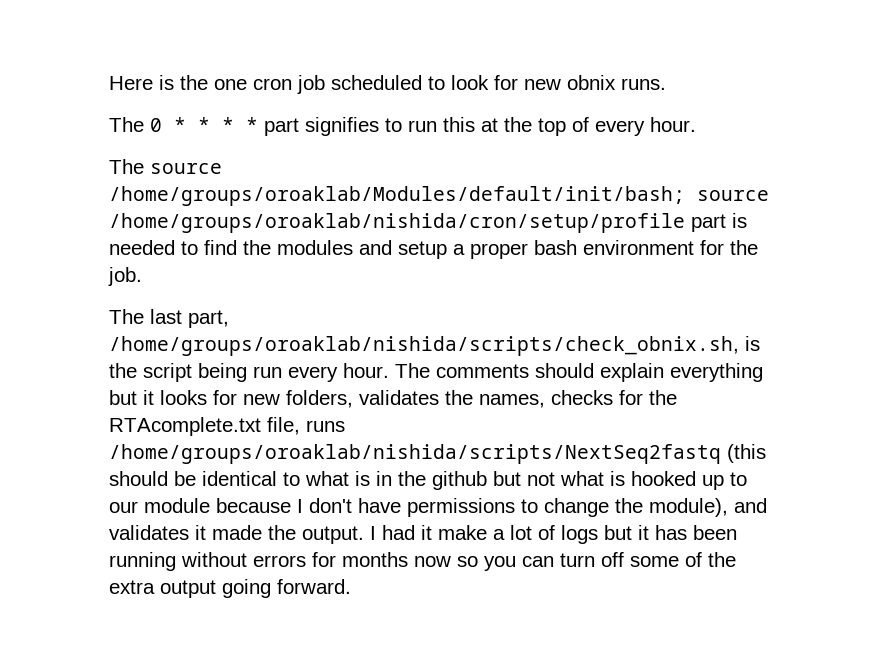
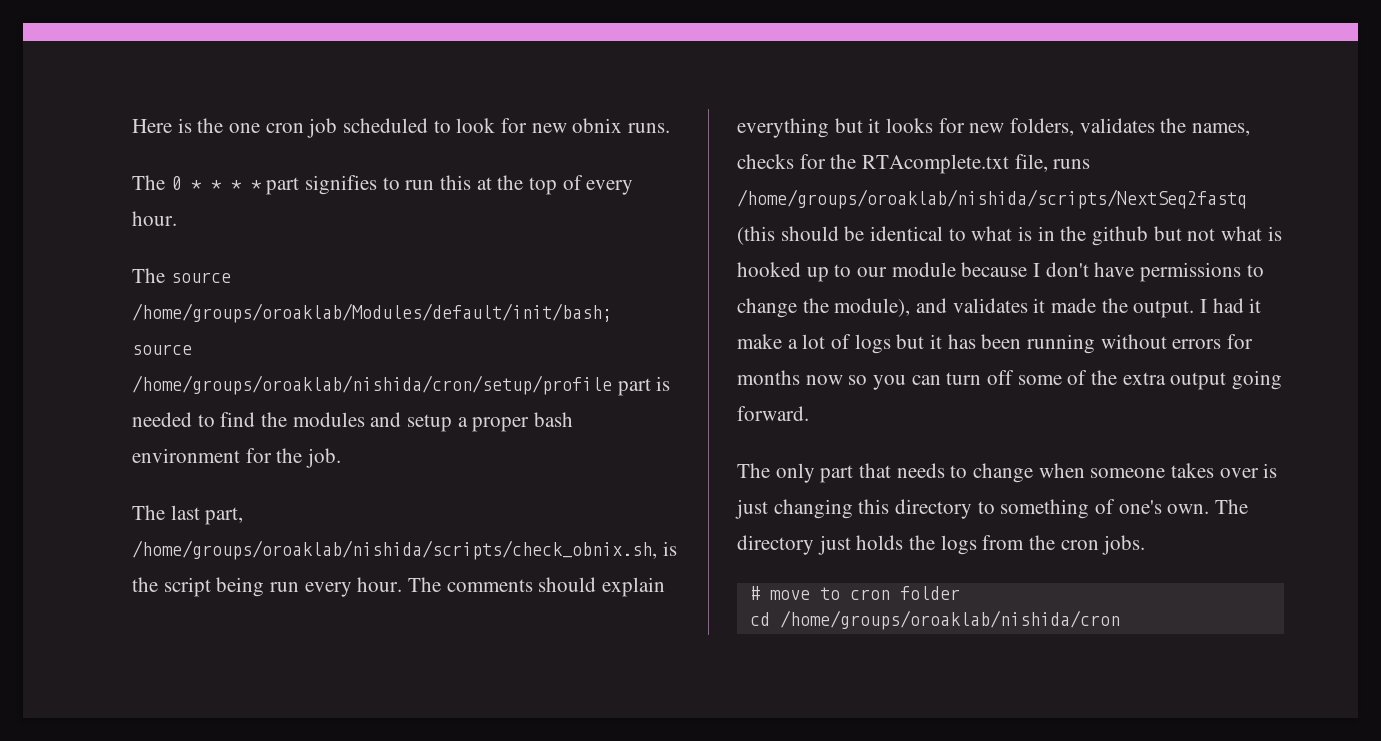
+ The only part that needs to change when someone takes over is just changing this directory to something of one's own. The directory just holds the logs from the cron jobs.
+ # move to cron folder
+ cd /home/groups/oroaklab/nishida/cron

